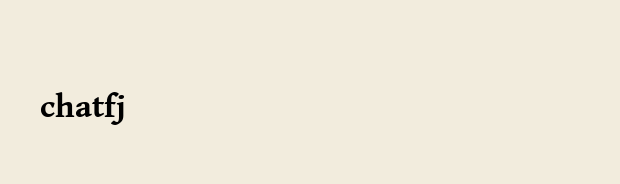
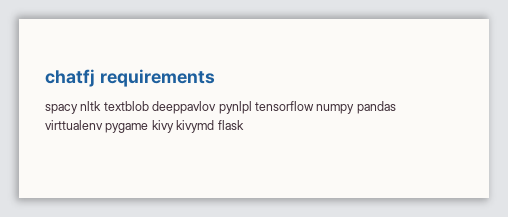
- chatfj
+ chatfj requirements
+ spacy nltk textblob deeppavlov pynlpl tensorflow numpy pandas virttualenv pygame kivy kivymd flask

